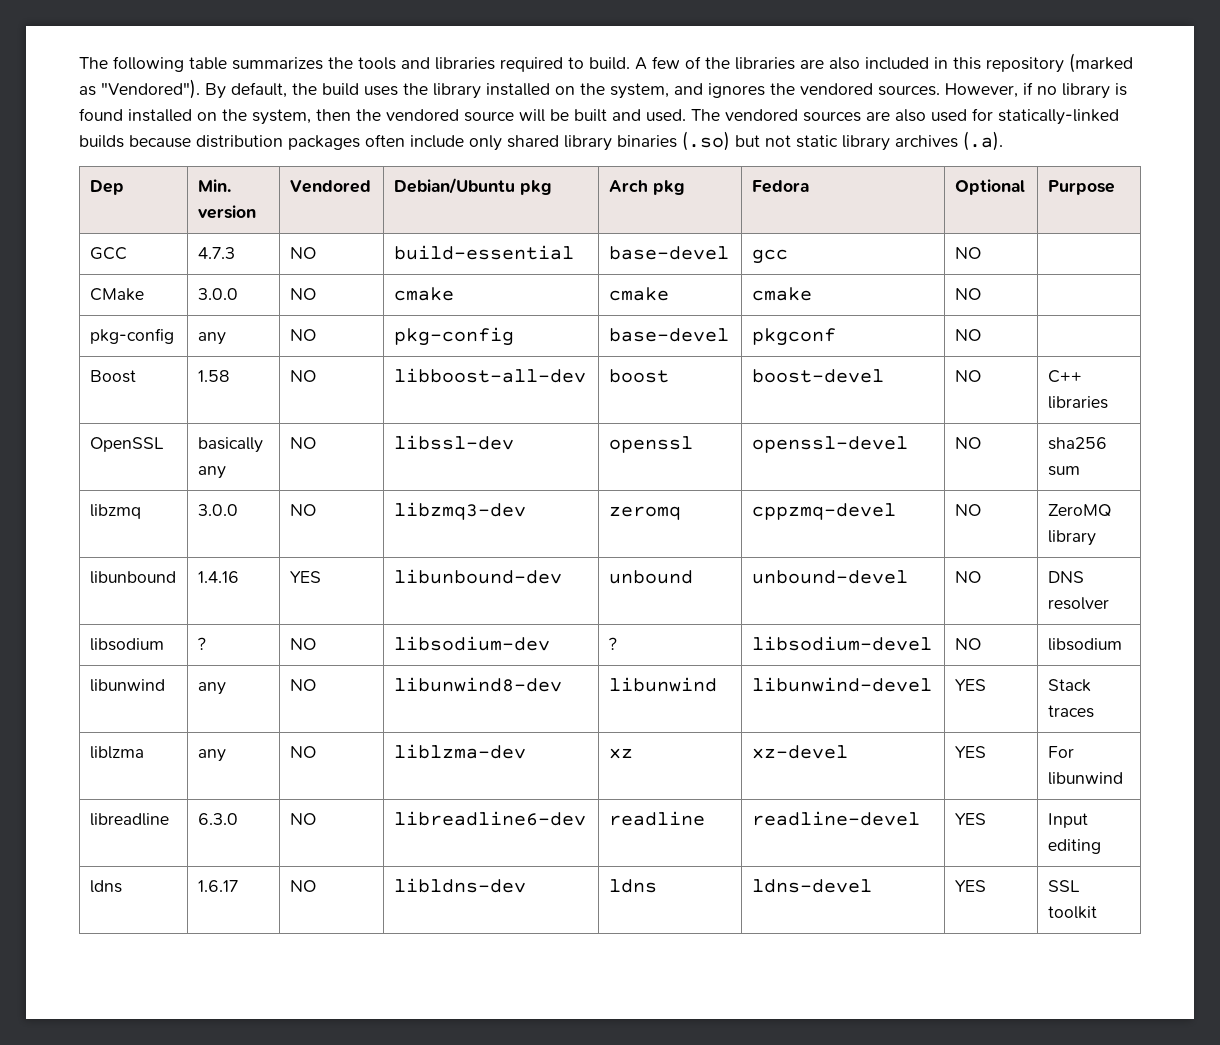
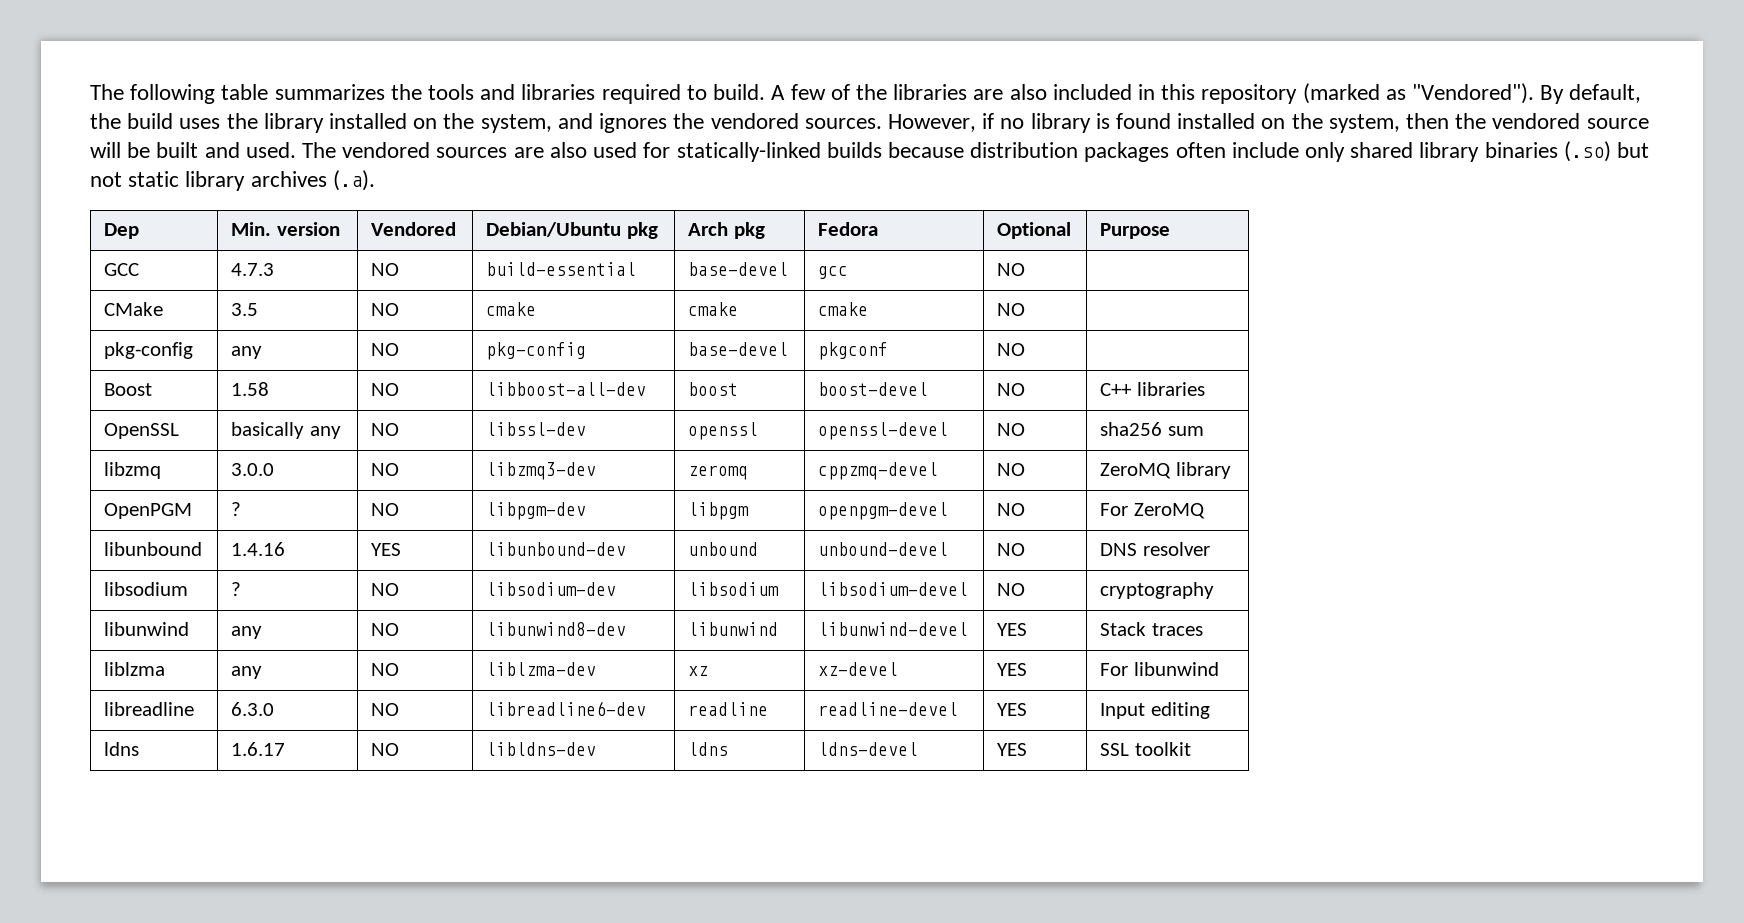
- CMake | 3.0.0 | NO | cmake | cmake | cmake | NO |
+ CMake | 3.5 | NO | cmake | cmake | cmake | NO |
+ OpenPGM | ? | NO | libpgm-dev | libpgm | openpgm-devel | NO | For ZeroMQ
- libsodium | ? | NO | libsodium-dev | ? | libsodium-devel | NO | libsodium
+ libsodium | ? | NO | libsodium-dev | libsodium | libsodium-devel | NO | cryptography

